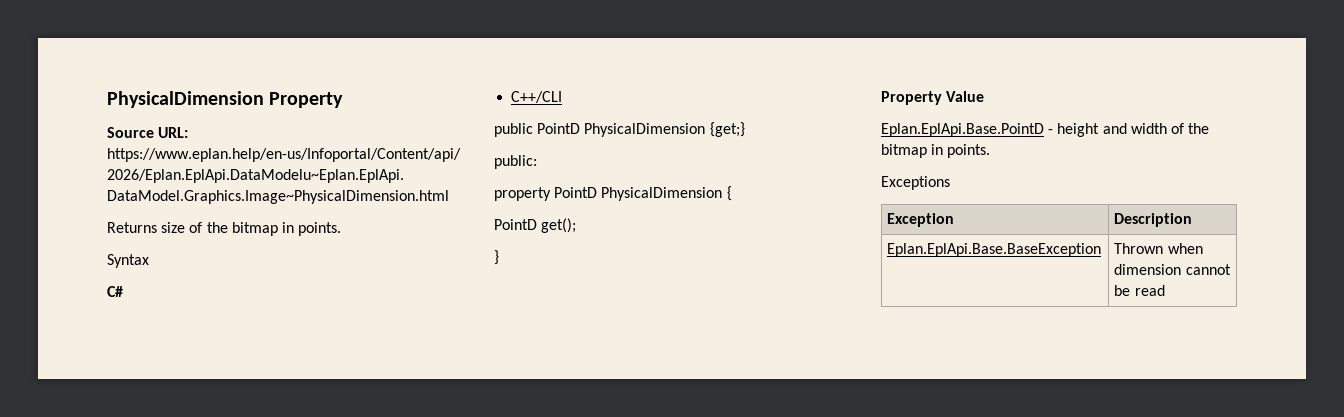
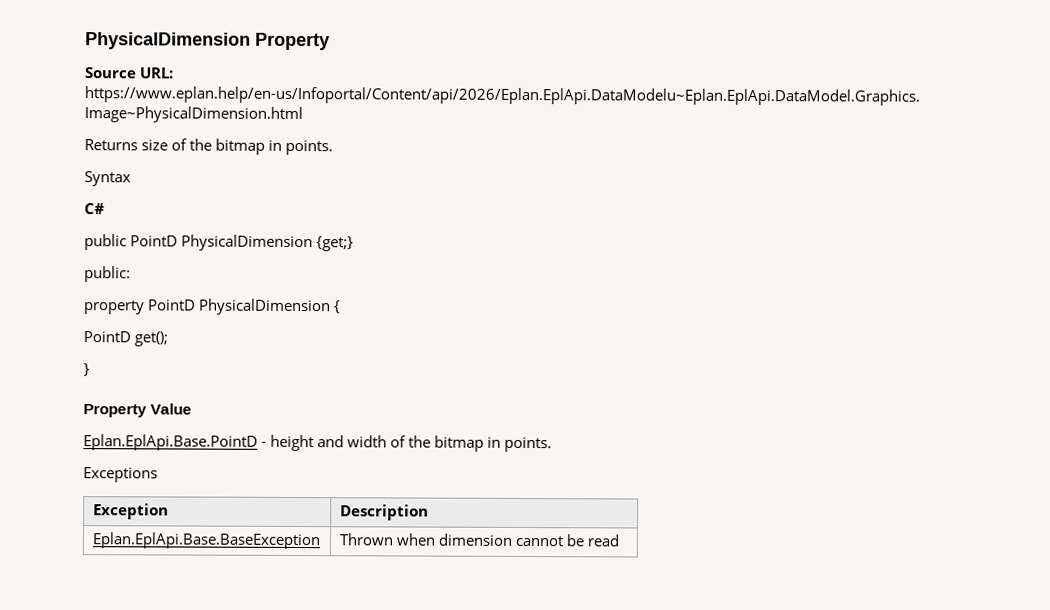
- C++/CLI

